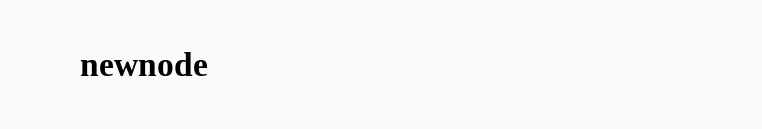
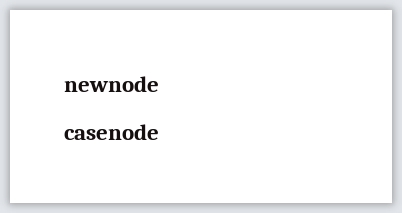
+ casenode

